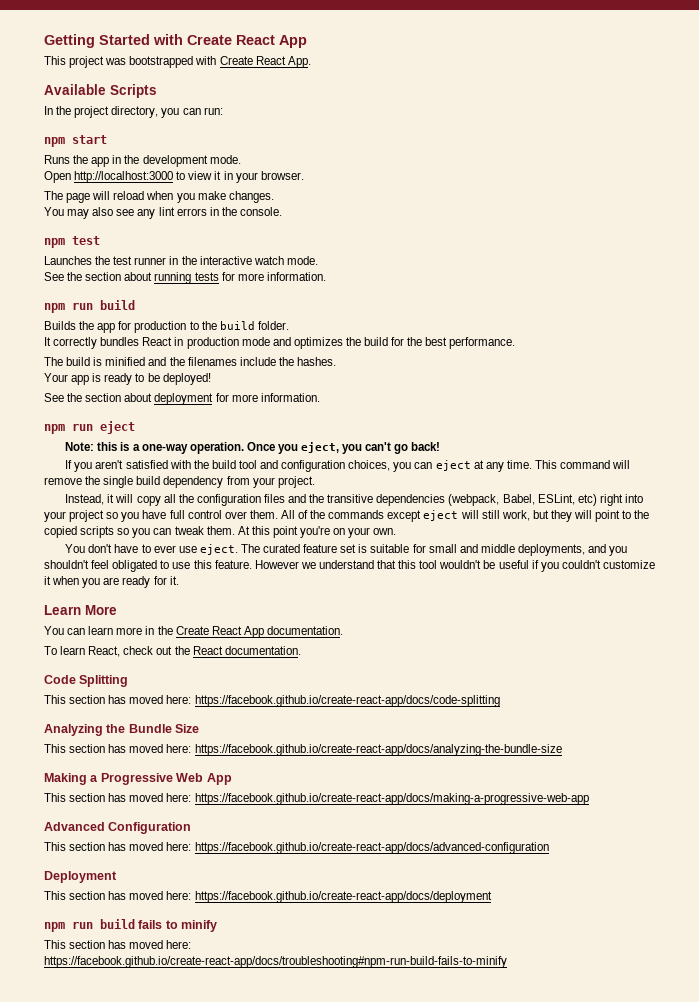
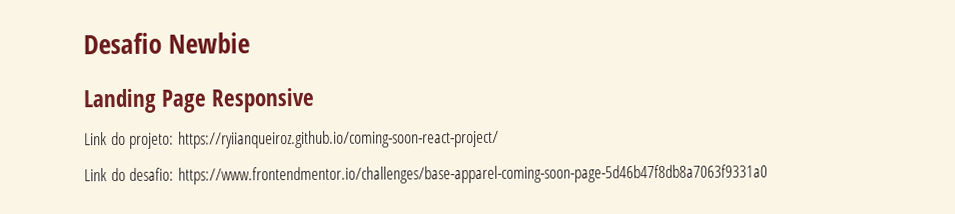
- Getting Started with Create React App
- This project was bootstrapped with Create React App.
- Available Scripts
- In the project directory, you can run:
- npm start
- Runs the app in the development mode.
- Open http://localhost:3000 to view it in your browser.
- The page will reload when you make changes.
- You may also see any lint errors in the console.
- npm test
- Launches the test runner in the interactive watch mode.
- See the section about running tests for more information.
- npm run build
- Builds the app for production to the build folder.
- It correctly bundles React in production mode and optimizes the build for the best performance.
- The build is minified and the filenames include the hashes.
- Your app is ready to be deployed!
- See the section about deployment for more information.
- npm run eject
- Note: this is a one-way operation. Once you eject, you can't go back!
- If you aren't satisfied with the build tool and configuration choices, you can eject at any time. This command will remove the single build dependency from your project.
- Instead, it will copy all the configuration files and the transitive dependencies (webpack, Babel, ESLint, etc) right into your project so you have full control over them. All of the commands except eject will still work, but they will point to the copied scripts so you can tweak them. At this point you're on your own.
- You don't have to ever use eject. The curated feature set is suitable for small and middle deployments, and you shouldn't feel obligated to use this feature. However we understand that this tool wouldn't be useful if you couldn't customize it when you are ready for it.
- Learn More
- You can learn more in the Create React App documentation.
- To learn React, check out the React documentation.
- Code Splitting
- This section has moved here: https://facebook.github.io/create-react-app/docs/code-splitting
- Analyzing the Bundle Size
- This section has moved here: https://facebook.github.io/create-react-app/docs/analyzing-the-bundle-size
- Making a Progressive Web App
- This section has moved here: https://facebook.github.io/create-react-app/docs/making-a-progressive-web-app
- Advanced Configuration
- This section has moved here: https://facebook.github.io/create-react-app/docs/advanced-configuration
- Deployment
- This section has moved here: https://facebook.github.io/create-react-app/docs/deployment
- npm run build fails to minify
- This section has moved here: https://facebook.github.io/create-react-app/docs/troubleshooting#npm-run-build-fails-to-minify
+ Desafio Newbie
+ Landing Page Responsive
+ Link do projeto: https://ryiianqueiroz.github.io/coming-soon-react-project/
+ Link do desafio: https://www.frontendmentor.io/challenges/base-apparel-coming-soon-page-5d46b47f8db8a7063f9331a0

